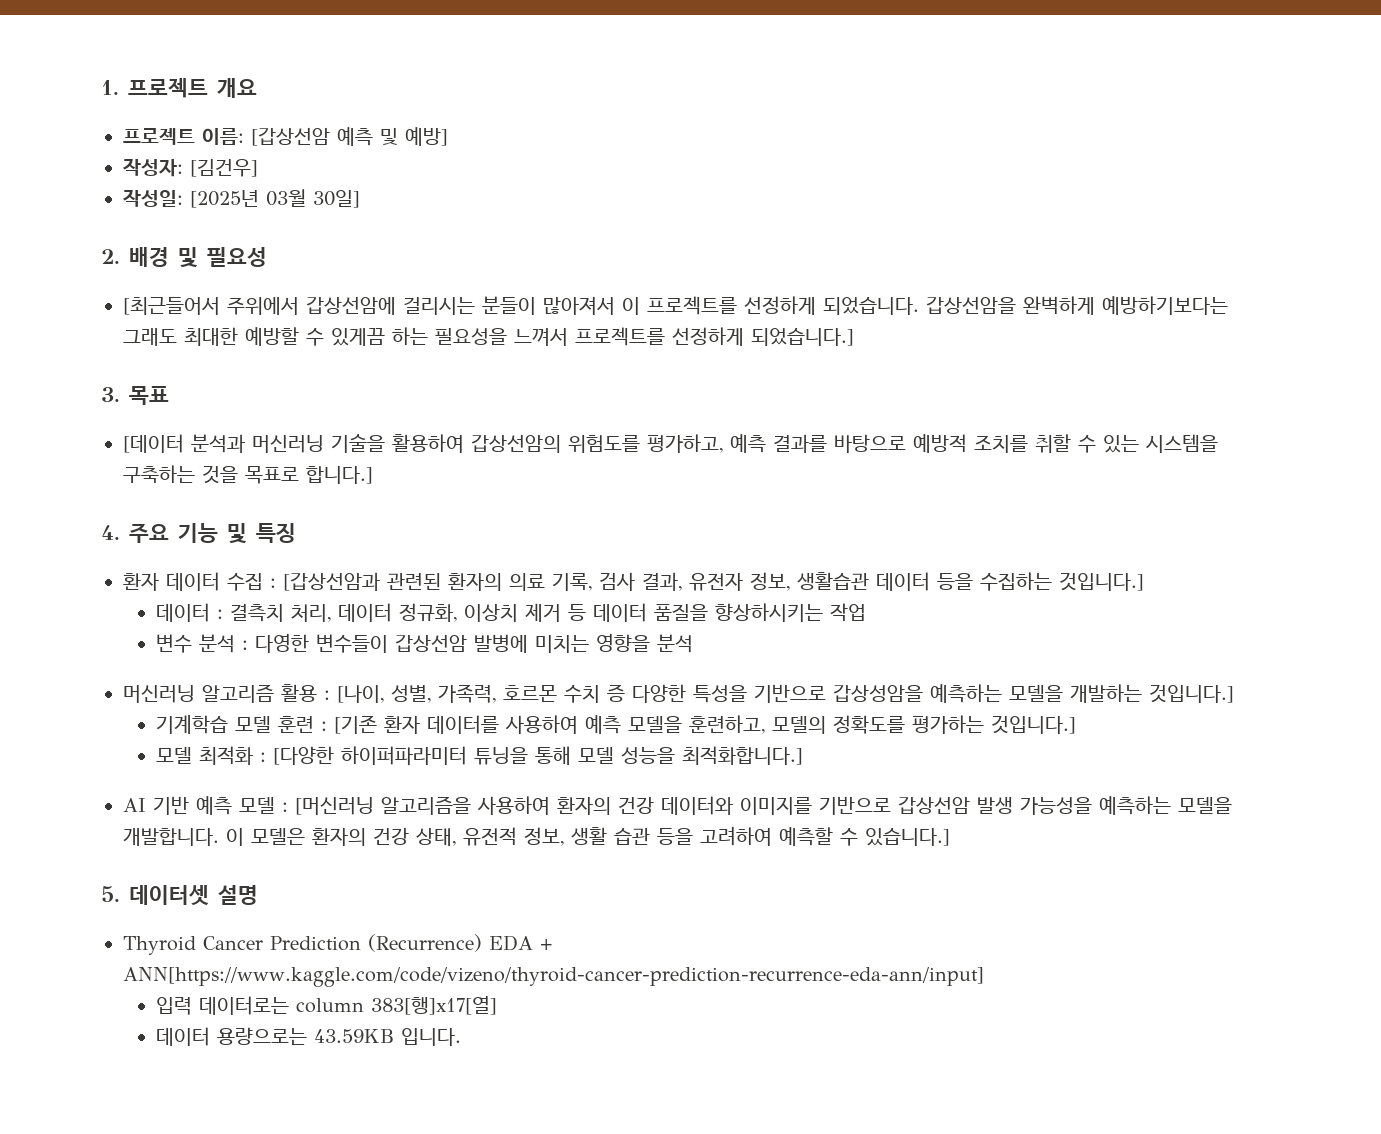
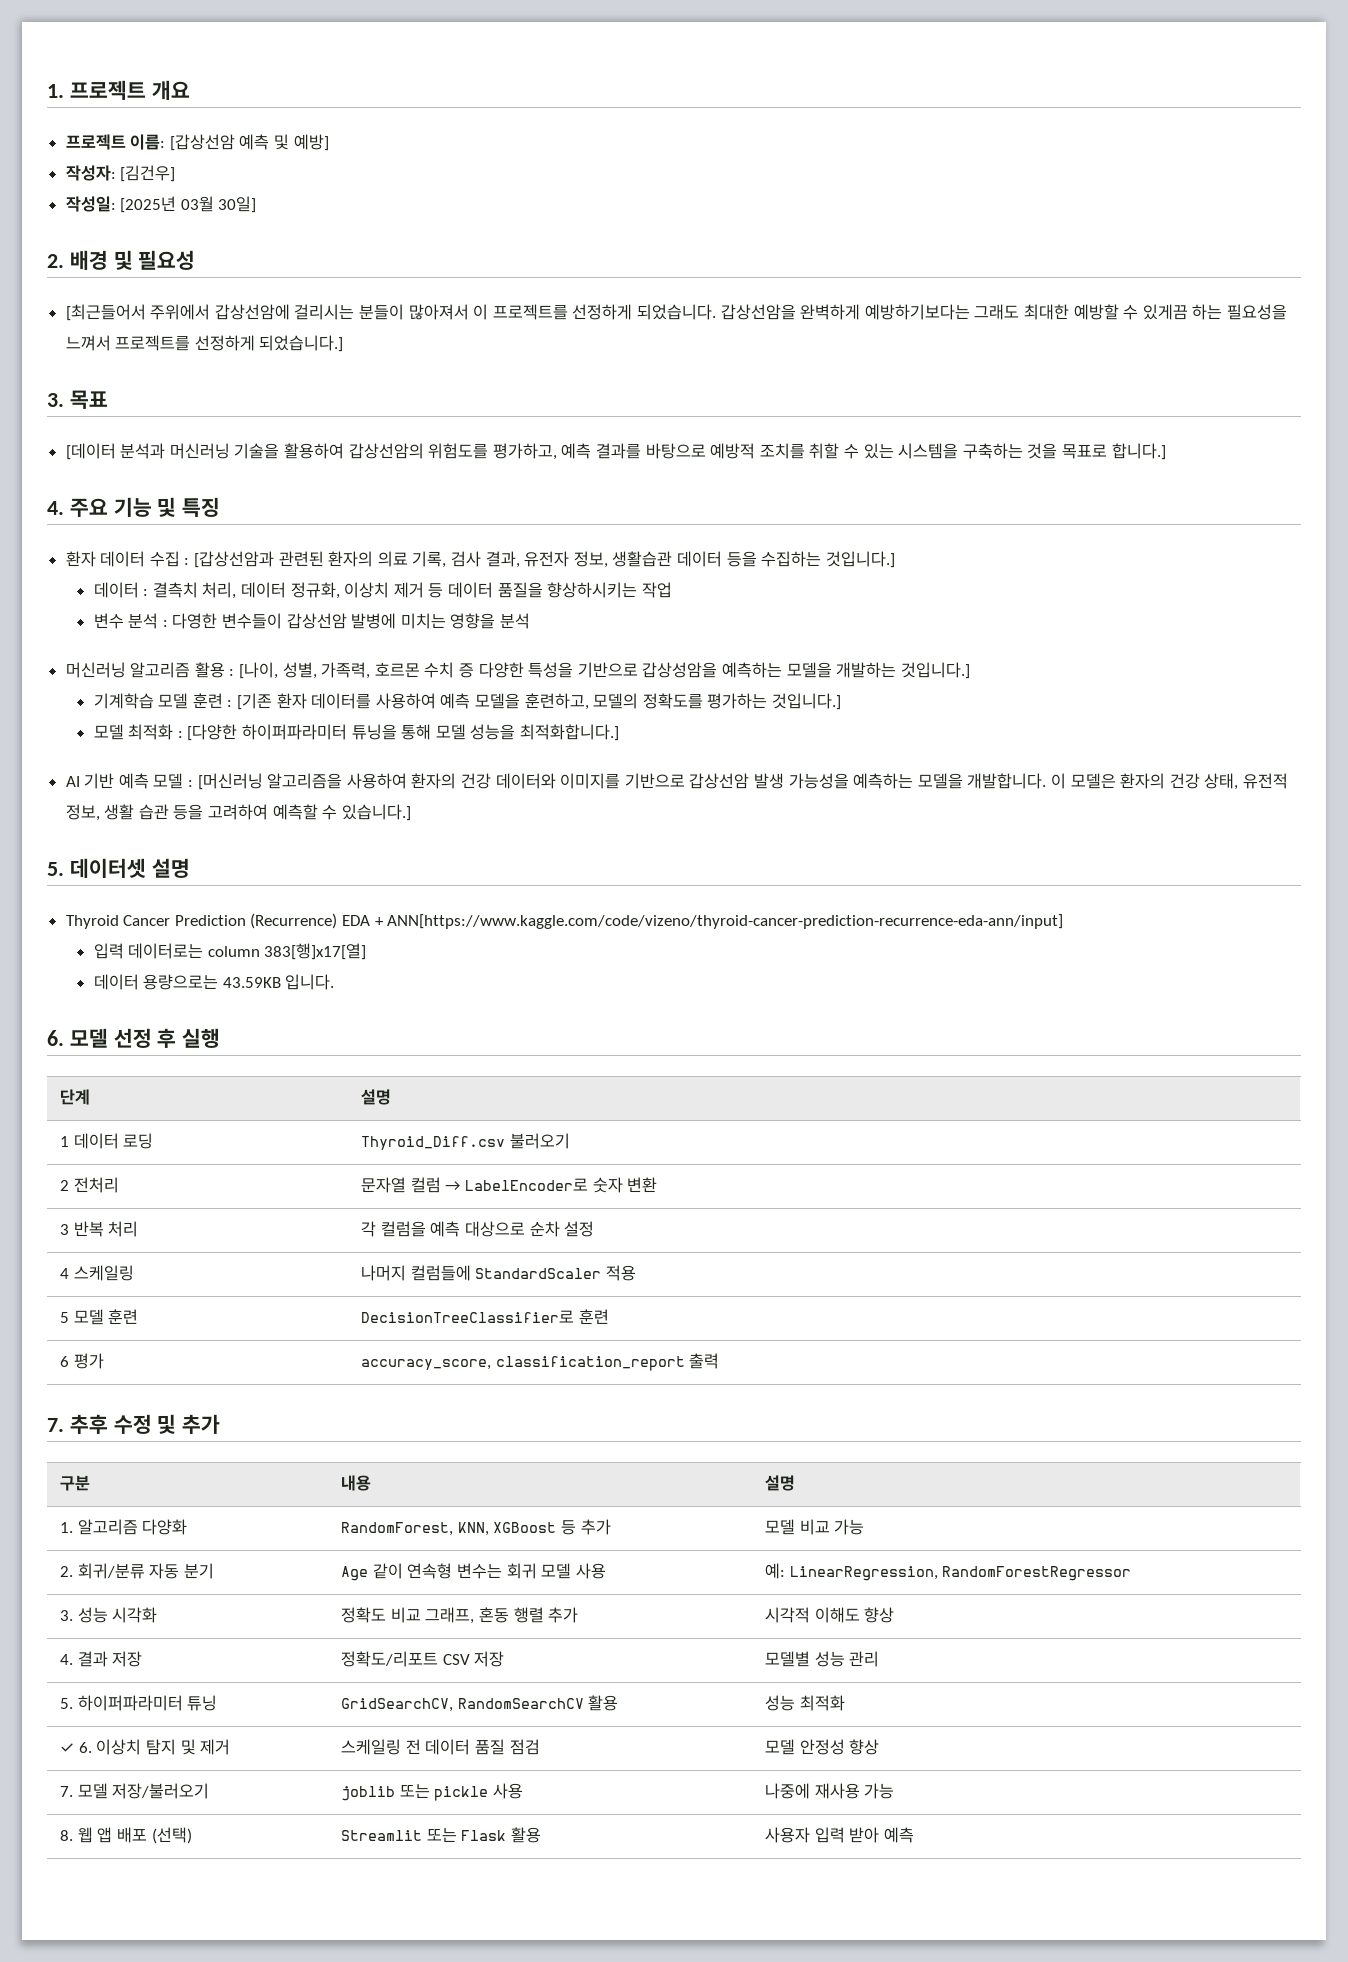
+ 6. 모델 선정 후 실행
+ 단계 | 설명
+ 1 데이터 로딩 | Thyroid_Diff.csv 불러오기
+ 2 전처리 | 문자열 컬럼 → LabelEncoder로 숫자 변환
+ 3 반복 처리 | 각 컬럼을 예측 대상으로 순차 설정
+ 4 스케일링 | 나머지 컬럼들에 StandardScaler 적용
+ 5 모델 훈련 | DecisionTreeClassifier로 훈련
+ 6 평가 | accuracy_score, classification_report 출력
+ 7. 추후 수정 및 추가
+ 구분 | 내용 | 설명
+ 1. 알고리즘 다양화 | RandomForest, KNN, XGBoost 등 추가 | 모델 비교 가능
+ 2. 회귀/분류 자동 분기 | Age 같이 연속형 변수는 회귀 모델 사용 | 예: LinearRegression, RandomForestRegressor
+ 3. 성능 시각화 | 정확도 비교 그래프, 혼동 행렬 추가 | 시각적 이해도 향상
+ 4. 결과 저장 | 정확도/리포트 CSV 저장 | 모델별 성능 관리
+ 5. 하이퍼파라미터 튜닝 | GridSearchCV, RandomSearchCV 활용 | 성능 최적화
+ ✓ 6. 이상치 탐지 및 제거 | 스케일링 전 데이터 품질 점검 | 모델 안정성 향상
+ 7. 모델 저장/불러오기 | joblib 또는 pickle 사용 | 나중에 재사용 가능
+ 8. 웹 앱 배포 (선택) | Streamlit 또는 Flask 활용 | 사용자 입력 받아 예측

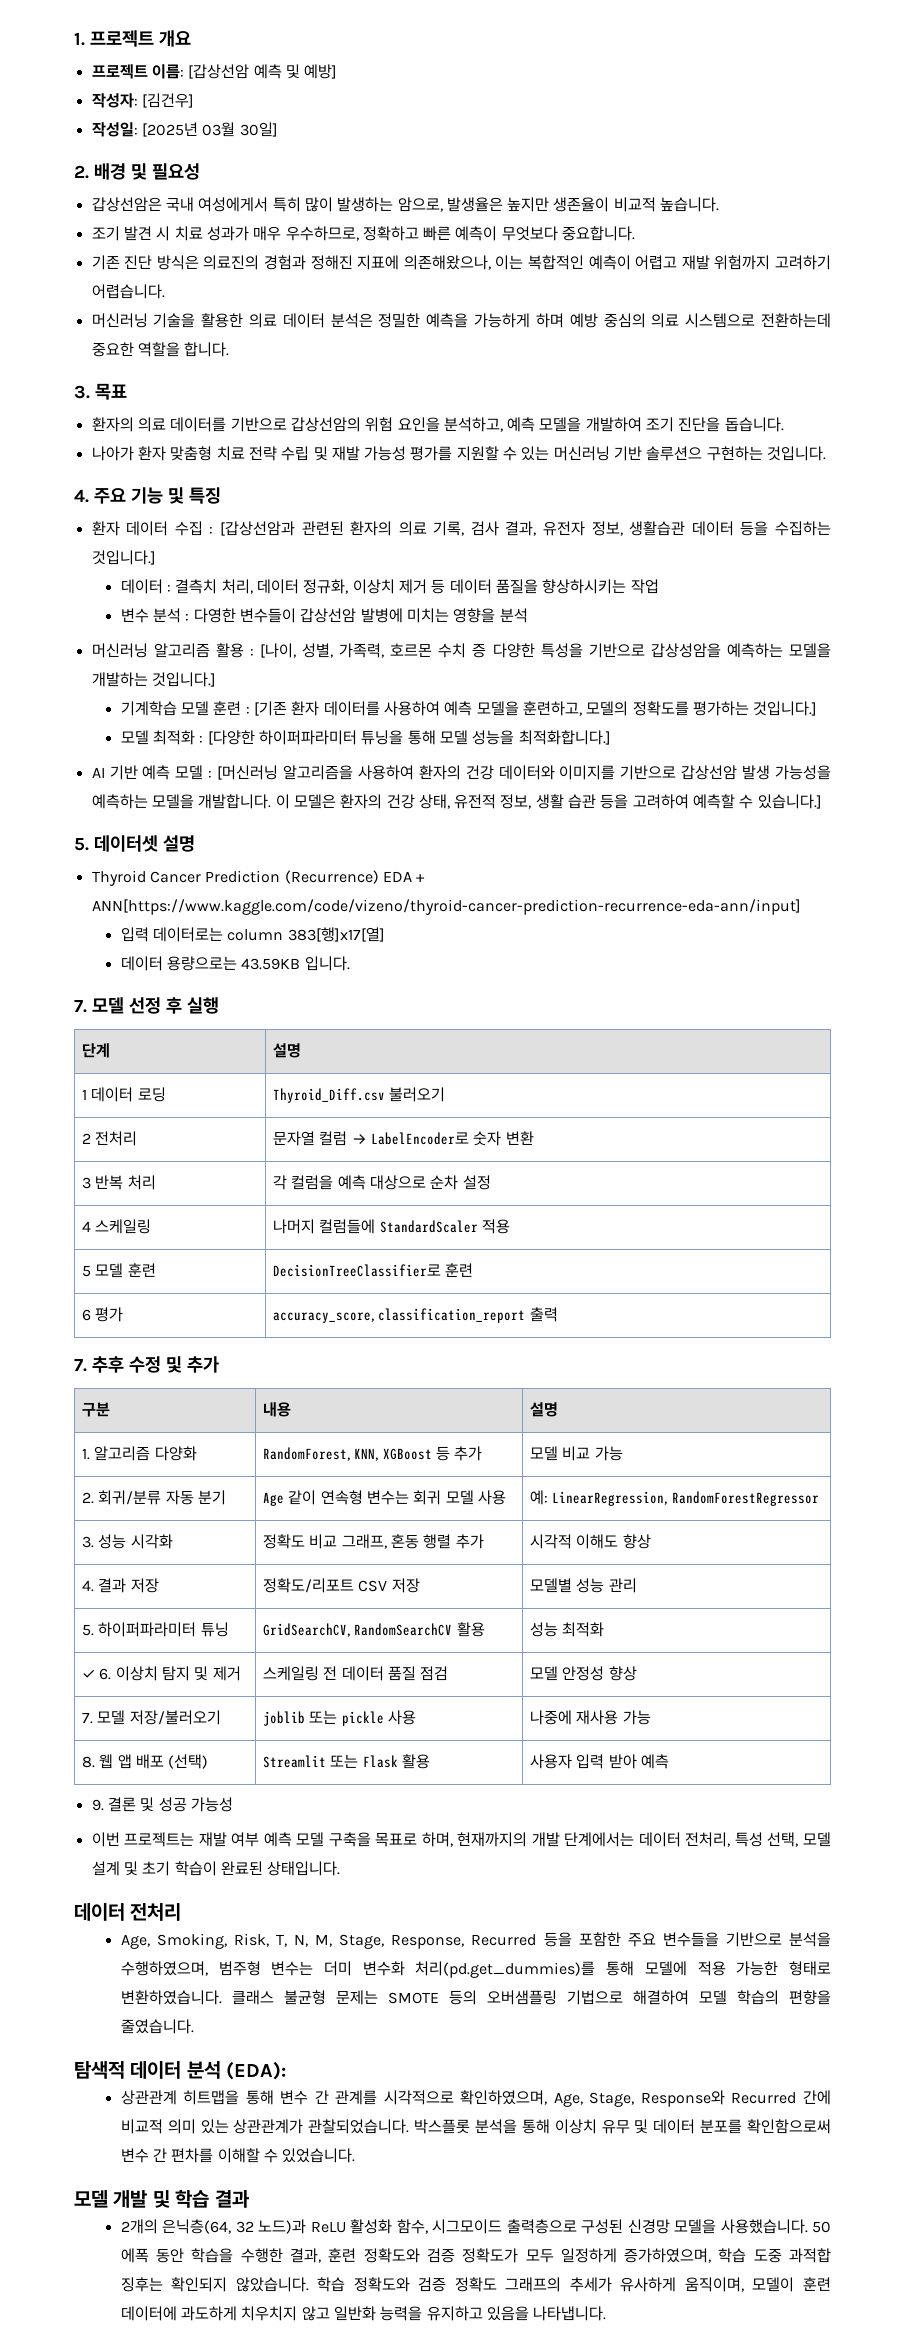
- [최근들어서 주위에서 갑상선암에 걸리시는 분들이 많아져서 이 프로젝트를 선정하게 되었습니다. 갑상선암을 완벽하게 예방하기보다는 그래도 최대한 예방할 수 있게끔 하는 필요성을 느껴서 프로젝트를 선정하게 되었습니다.]
+ 갑상선암은 국내 여성에게서 특히 많이 발생하는 암으로, 발생율은 높지만 생존율이 비교적 높습니다.
+ 조기 발견 시 치료 성과가 매우 우수하므로, 정확하고 빠른 예측이 무엇보다 중요합니다.
+ 기존 진단 방식은 의료진의 경험과 정해진 지표에 의존해왔으나, 이는 복합적인 예측이 어렵고 재발 위험까지 고려하기 어렵습니다.
+ 머신러닝 기술을 활용한 의료 데이터 분석은 정밀한 예측을 가능하게 하며 예방 중심의 의료 시스템으로 전환하는데 중요한 역할을 합니다.
  3. 목표
- [데이터 분석과 머신러닝 기술을 활용하여 갑상선암의 위험도를 평가하고, 예측 결과를 바탕으로 예방적 조치를 취할 수 있는 시스템을 구축하는 것을 목표로 합니다.]
+ 환자의 의료 데이터를 기반으로 갑상선암의 위험 요인을 분석하고, 예측 모델을 개발하여 조기 진단을 돕습니다.
+ 나아가 환자 맞춤형 치료 전략 수립 및 재발 가능성 평가를 지원할 수 있는 머신러닝 기반 솔루션으 구현하는 것입니다.
- 6. 모델 선정 후 실행
+ 7. 모델 선정 후 실행
+ 9. 결론 및 성공 가능성
+ 이번 프로젝트는 재발 여부 예측 모델 구축을 목표로 하며, 현재까지의 개발 단계에서는 데이터 전처리, 특성 선택, 모델 설계 및 초기 학습이 완료된 상태입니다.
+ 데이터 전처리
+ Age, Smoking, Risk, T, N, M, Stage, Response, Recurred 등을 포함한 주요 변수들을 기반으로 분석을 수행하였으며, 범주형 변수는 더미 변수화 처리(pd.get_dummies)를 통해 모델에 적용 가능한 형태로 변환하였습니다. 클래스 불균형 문제는 SMOTE 등의 오버샘플링 기법으로 해결하여 모델 학습의 편향을 줄였습니다.
+ 탐색적 데이터 분석 (EDA):
+ 상관관계 히트맵을 통해 변수 간 관계를 시각적으로 확인하였으며, Age, Stage, Response와 Recurred 간에 비교적 의미 있는 상관관계가 관찰되었습니다. 박스플롯 분석을 통해 이상치 유무 및 데이터 분포를 확인함으로써 변수 간 편차를 이해할 수 있었습니다.
+ 모델 개발 및 학습 결과
+ 2개의 은닉층(64, 32 노드)과 ReLU 활성화 함수, 시그모이드 출력층으로 구성된 신경망 모델을 사용했습니다. 50 에폭 동안 학습을 수행한 결과, 훈련 정확도와 검증 정확도가 모두 일정하게 증가하였으며, 학습 도중 과적합 징후는 확인되지 않았습니다. 학습 정확도와 검증 정확도 그래프의 추세가 유사하게 움직이며, 모델이 훈련 데이터에 과도하게 치우치지 않고 일반화 능력을 유지하고 있음을 나타냅니다.

